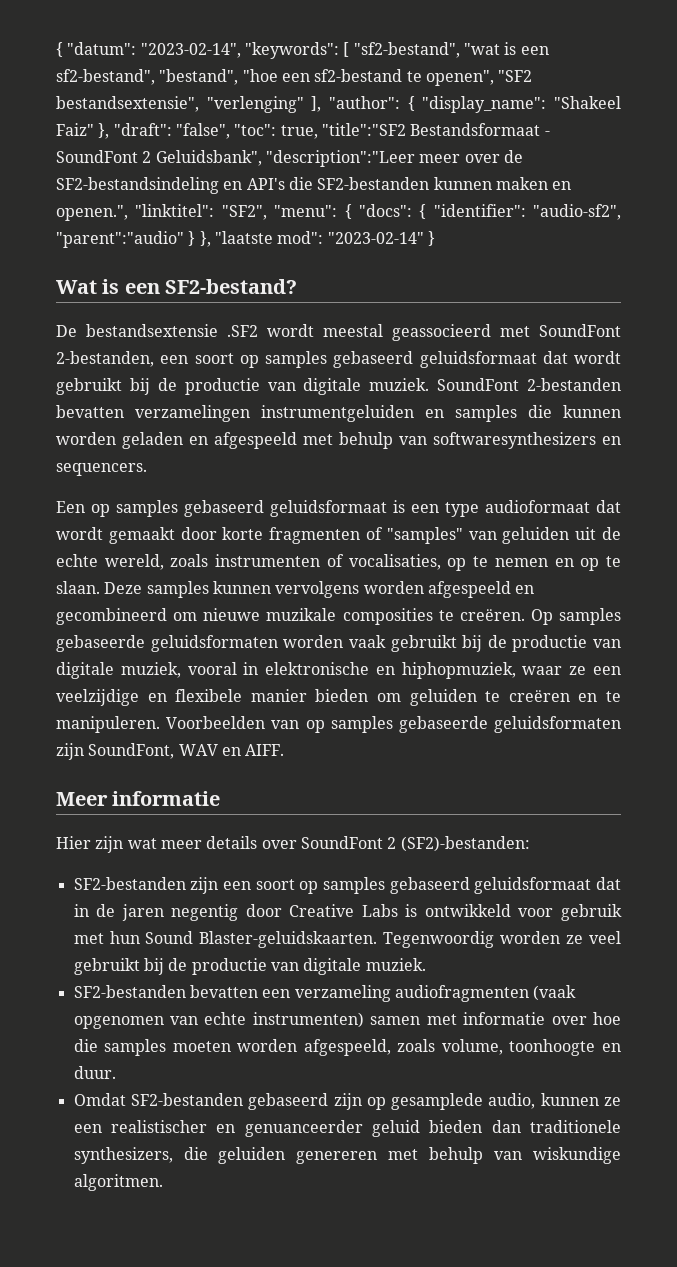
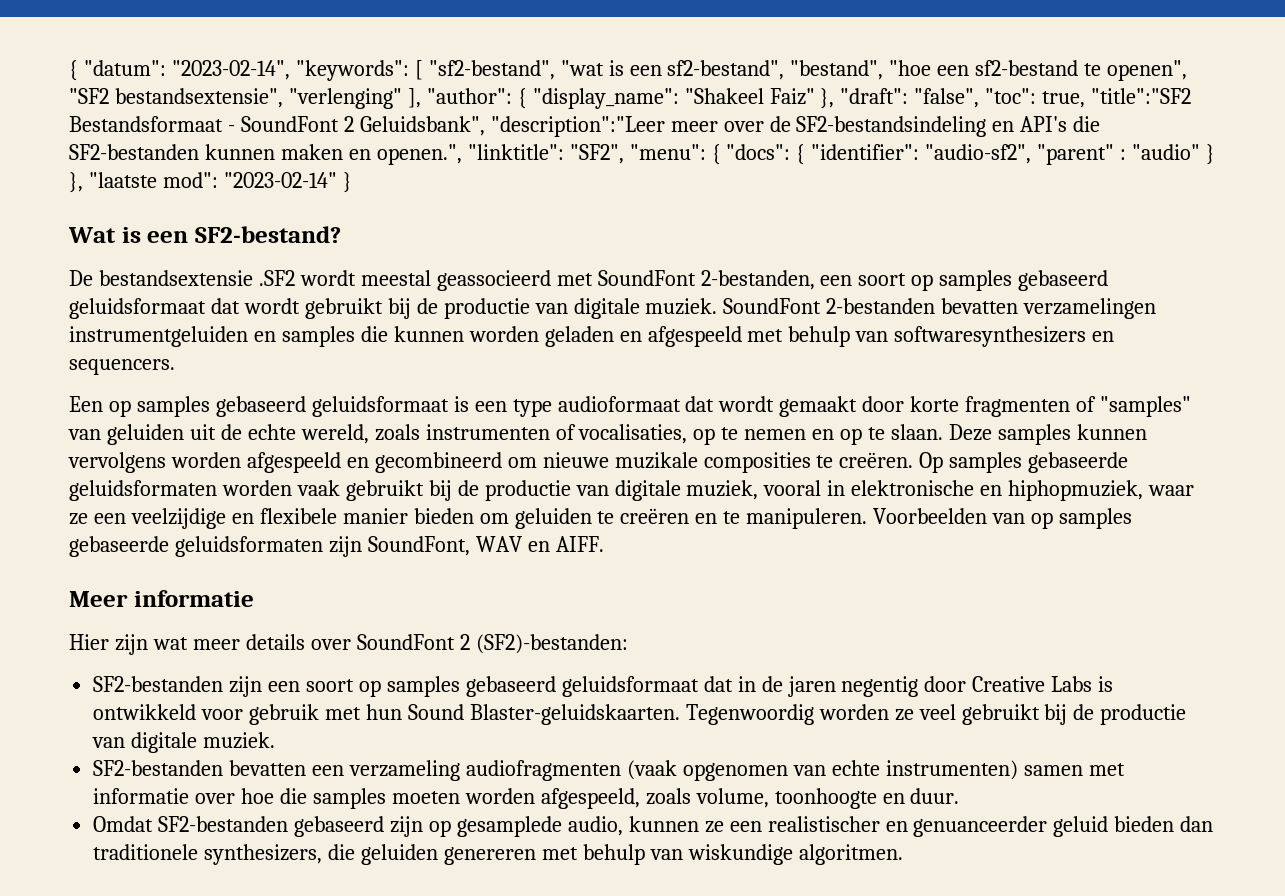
- true, "title":"SF2 Bestandsformaat - SoundFont 2 Geluidsbank", "description":"Leer meer over de SF2-bestandsindeling en API's die SF2-bestanden kunnen maken en openen.", "linktitel":
+ true, "title":"SF2 Bestandsformaat - SoundFont 2 Geluidsbank", "description":"Leer meer over de SF2-bestandsindeling en API's die SF2-bestanden kunnen maken en openen.", "linktitle":
- "audio-sf2", "parent":"audio" } }, "laatste mod":
+ "audio-sf2", "parent" : "audio" } }, "laatste mod":

